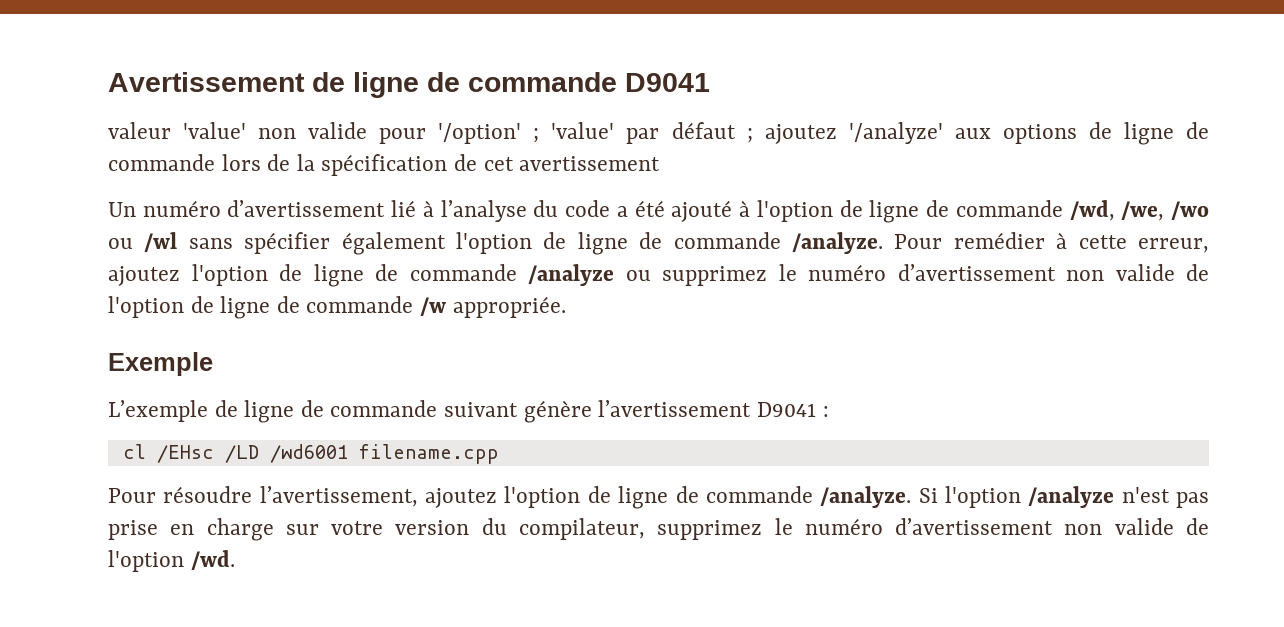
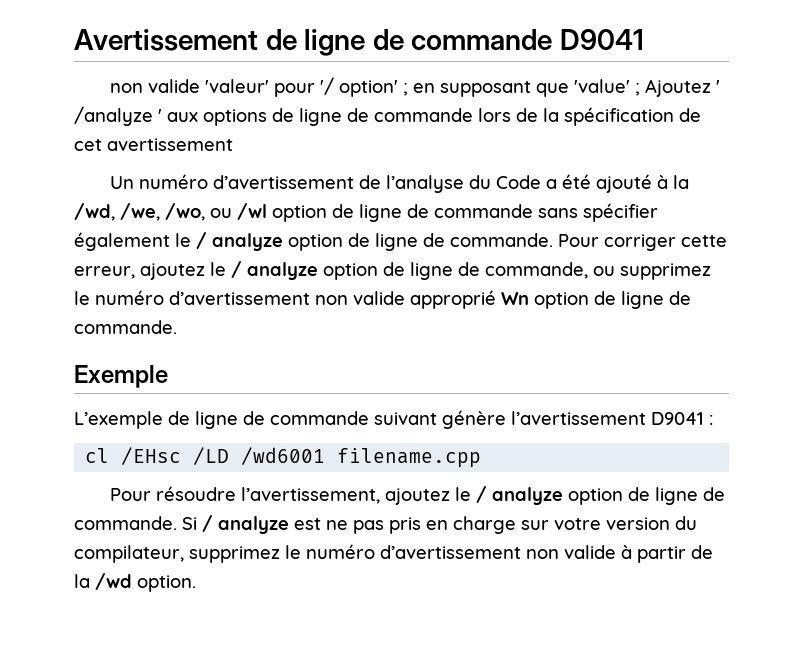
- valeur 'value' non valide pour '/option' ; 'value' par défaut ; ajoutez '/analyze' aux options de ligne de commande lors de la spécification de cet avertissement
+ non valide 'valeur' pour '/ option' ; en supposant que 'value' ; Ajoutez ' /analyze ' aux options de ligne de commande lors de la spécification de cet avertissement
- Un numéro d’avertissement lié à l’analyse du code a été ajouté à l'option de ligne de commande /wd, /we, /wo ou /wl sans spécifier également l'option de ligne de commande /analyze. Pour remédier à cette erreur, ajoutez l'option de ligne de commande /analyze ou supprimez le numéro d’avertissement non valide de l'option de ligne de commande /w appropriée.
+ Un numéro d’avertissement de l’analyse du Code a été ajouté à la /wd, /we, /wo, ou /wl option de ligne de commande sans spécifier également le / analyze option de ligne de commande. Pour corriger cette erreur, ajoutez le / analyze option de ligne de commande, ou supprimez le numéro d’avertissement non valide approprié Wn option de ligne de commande.
- Pour résoudre l’avertissement, ajoutez l'option de ligne de commande /analyze. Si l'option /analyze n'est pas prise en charge sur votre version du compilateur, supprimez le numéro d’avertissement non valide de l'option /wd.
+ Pour résoudre l’avertissement, ajoutez le / analyze option de ligne de commande. Si / analyze est ne pas pris en charge sur votre version du compilateur, supprimez le numéro d’avertissement non valide à partir de la /wd option.

